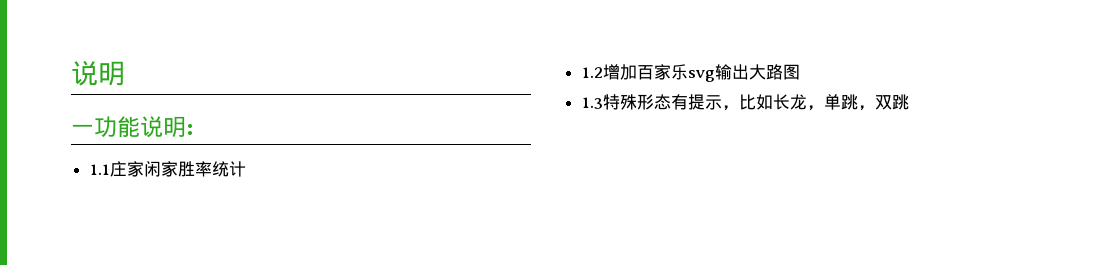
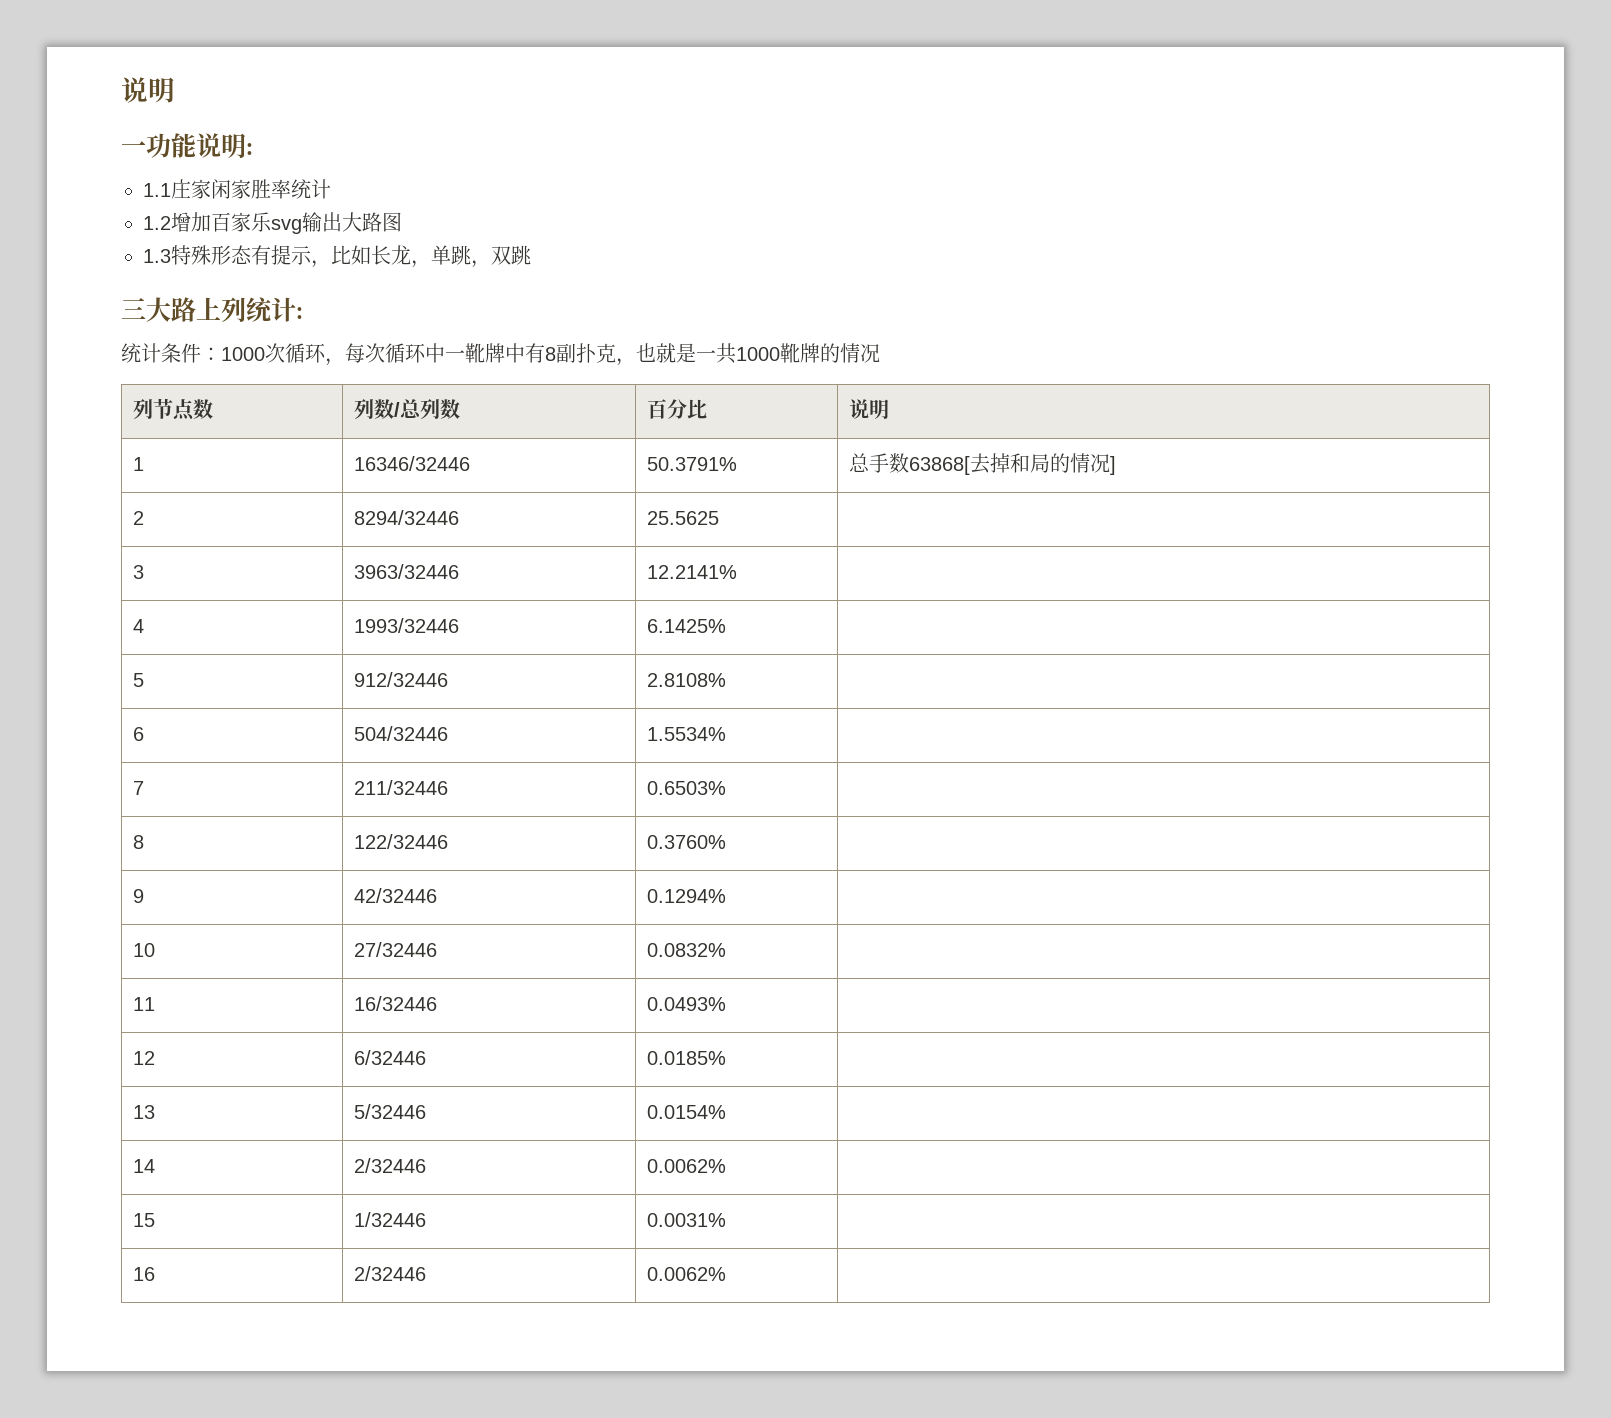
+ 三大路上列统计:
+ 统计条件：1000次循环，每次循环中一靴牌中有8副扑克，也就是一共1000靴牌的情况
+ 列节点数 | 列数/总列数 | 百分比 | 说明
+ 1 | 16346/32446 | 50.3791% | 总手数63868[去掉和局的情况]
+ 2 | 8294/32446 | 25.5625 |
+ 3 | 3963/32446 | 12.2141% |
+ 4 | 1993/32446 | 6.1425% |
+ 5 | 912/32446 | 2.8108% |
+ 6 | 504/32446 | 1.5534% |
+ 7 | 211/32446 | 0.6503% |
+ 8 | 122/32446 | 0.3760% |
+ 9 | 42/32446 | 0.1294% |
+ 10 | 27/32446 | 0.0832% |
+ 11 | 16/32446 | 0.0493% |
+ 12 | 6/32446 | 0.0185% |
+ 13 | 5/32446 | 0.0154% |
+ 14 | 2/32446 | 0.0062% |
+ 15 | 1/32446 | 0.0031% |
+ 16 | 2/32446 | 0.0062% |

